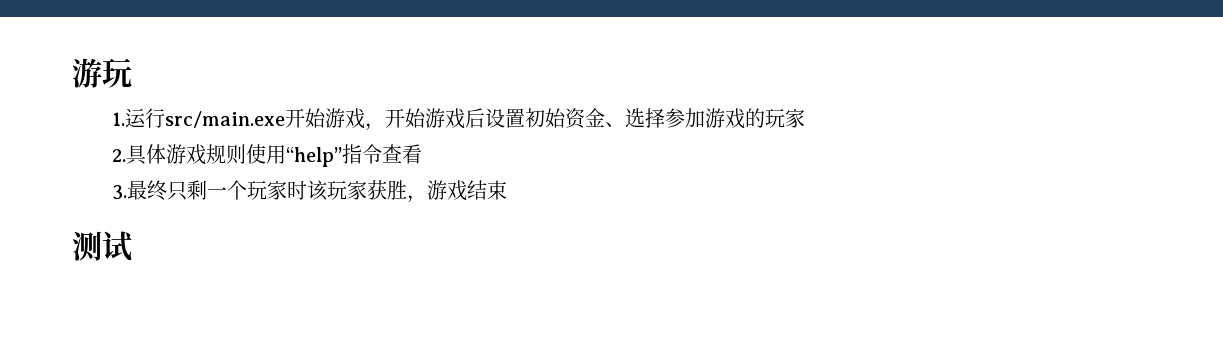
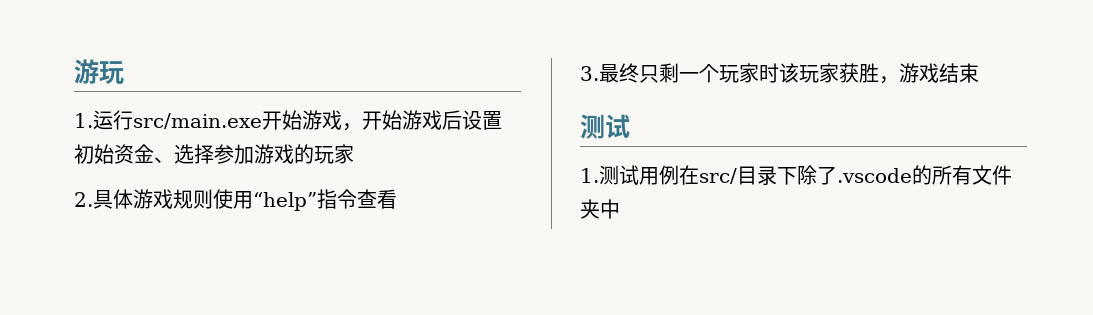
+ 1.测试用例在src/目录下除了.vscode的所有文件夹中

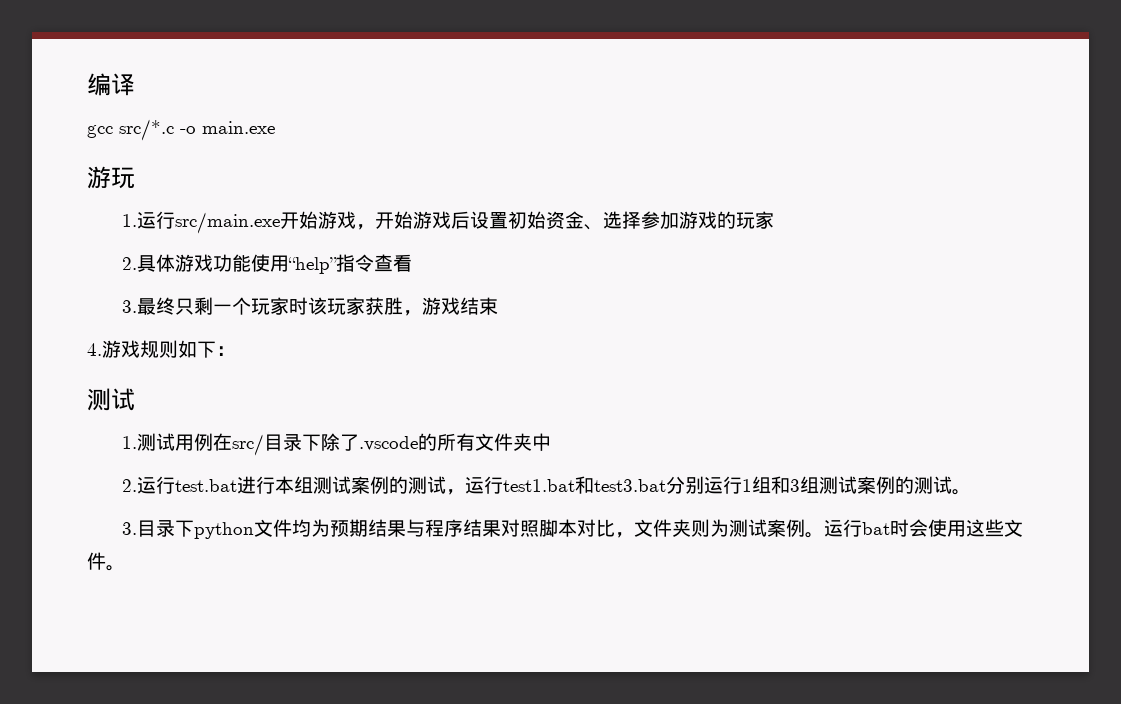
+ 编译
+ gcc src/*.c -o main.exe
- 2.具体游戏规则使用“help”指令查看
+ 2.具体游戏功能使用“help”指令查看
+ 4.游戏规则如下：
+ 2.运行test.bat进行本组测试案例的测试，运行test1.bat和test3.bat分别运行1组和3组测试案例的测试。
+ 3.目录下python文件均为预期结果与程序结果对照脚本对比，文件夹则为测试案例。运行bat时会使用这些文件。

